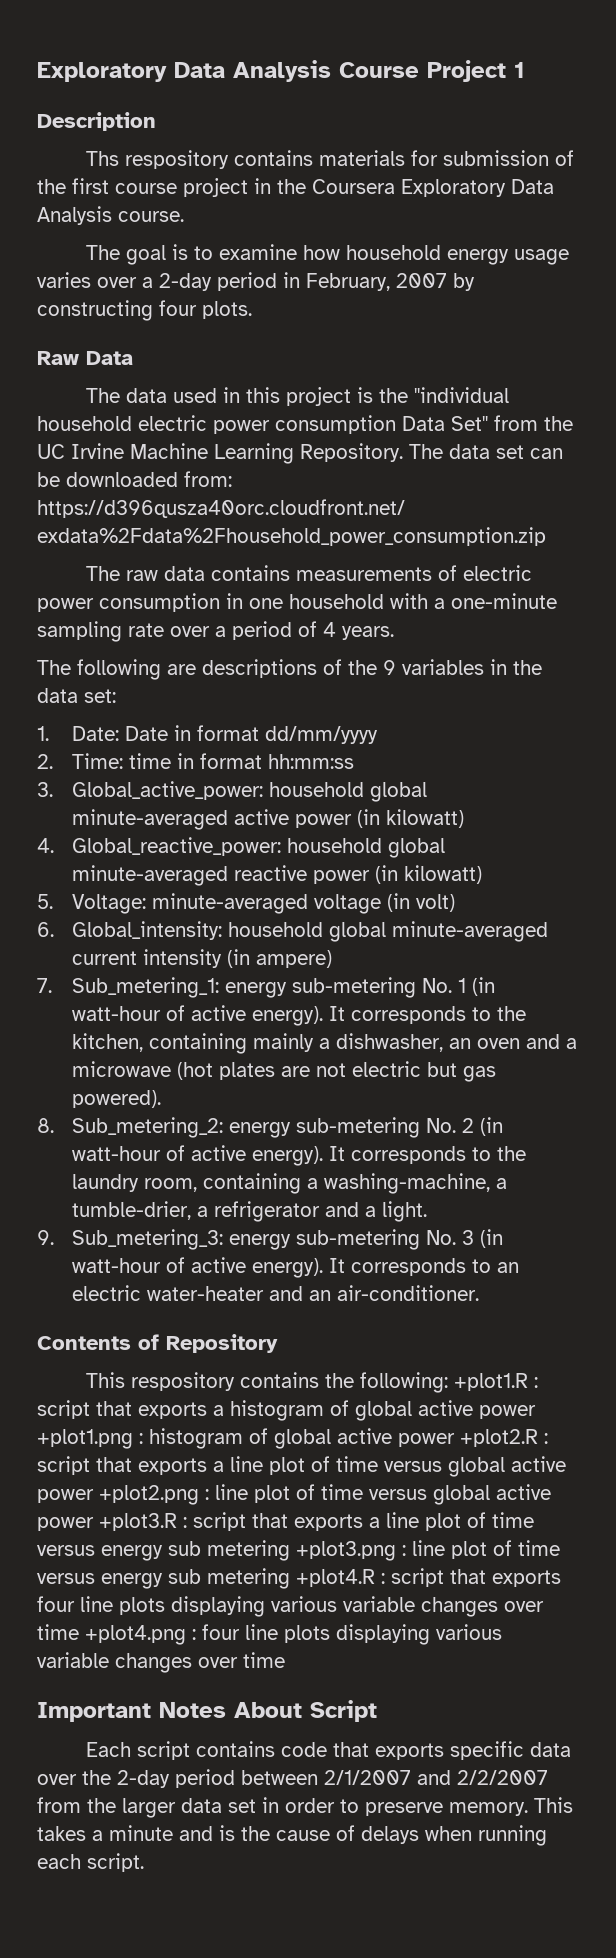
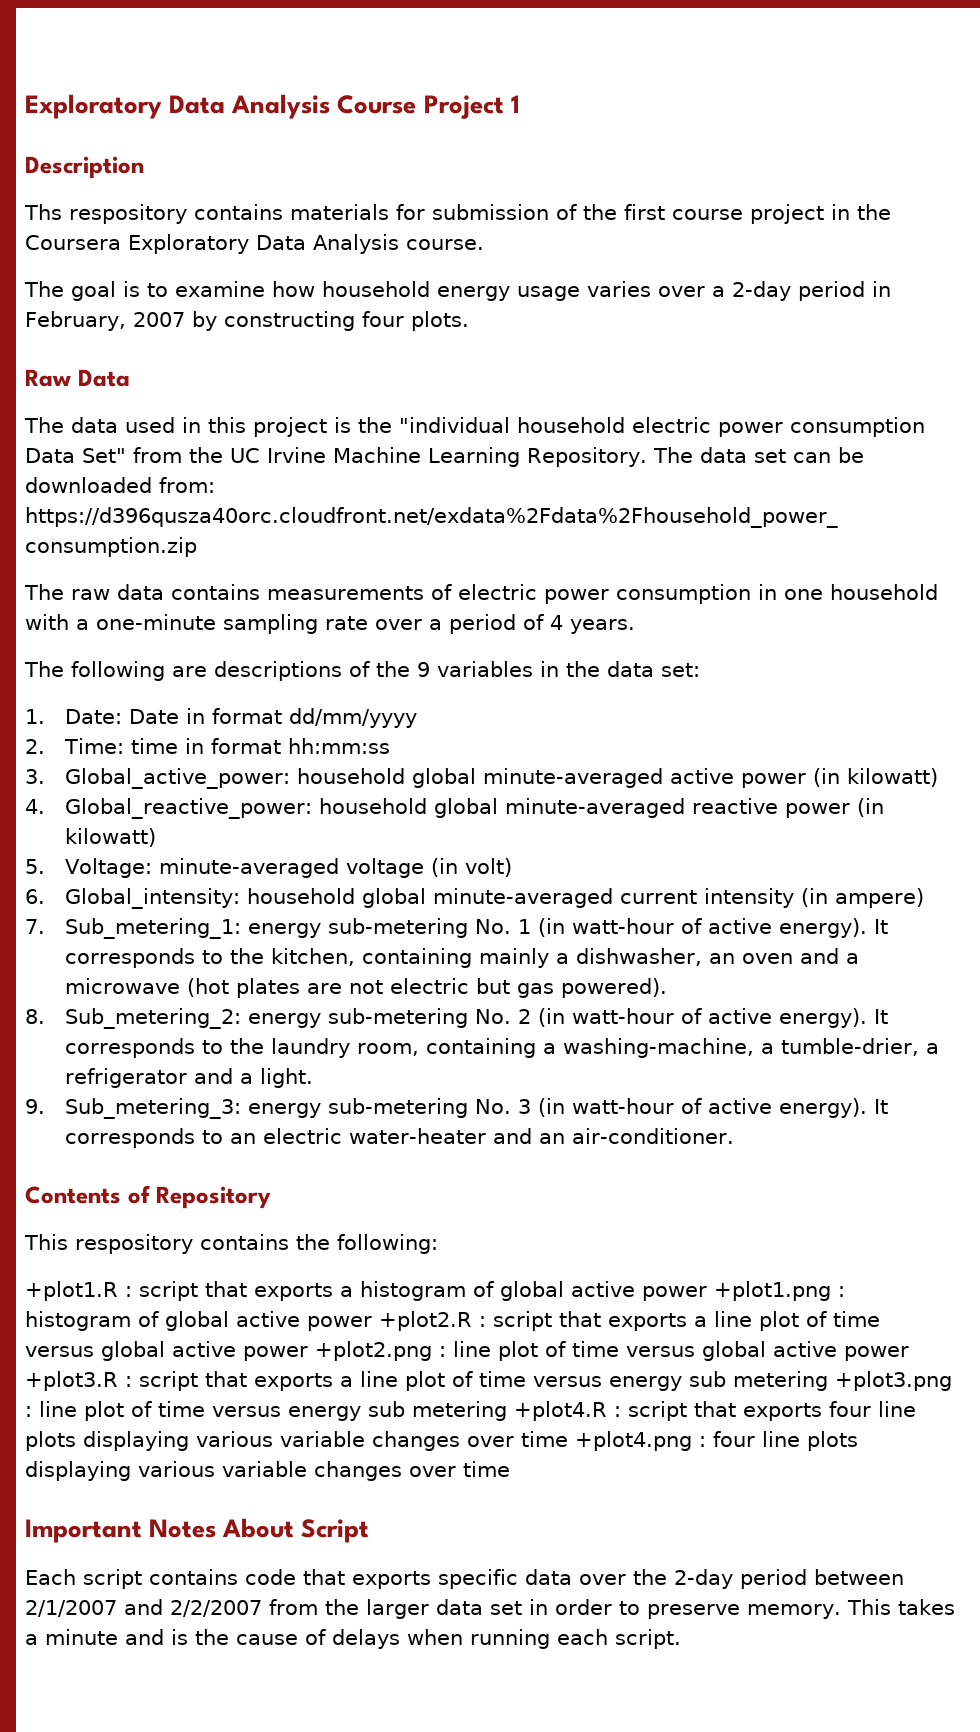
- This respository contains the following: +plot1.R :
+ This respository contains the following:
+ +plot1.R :

